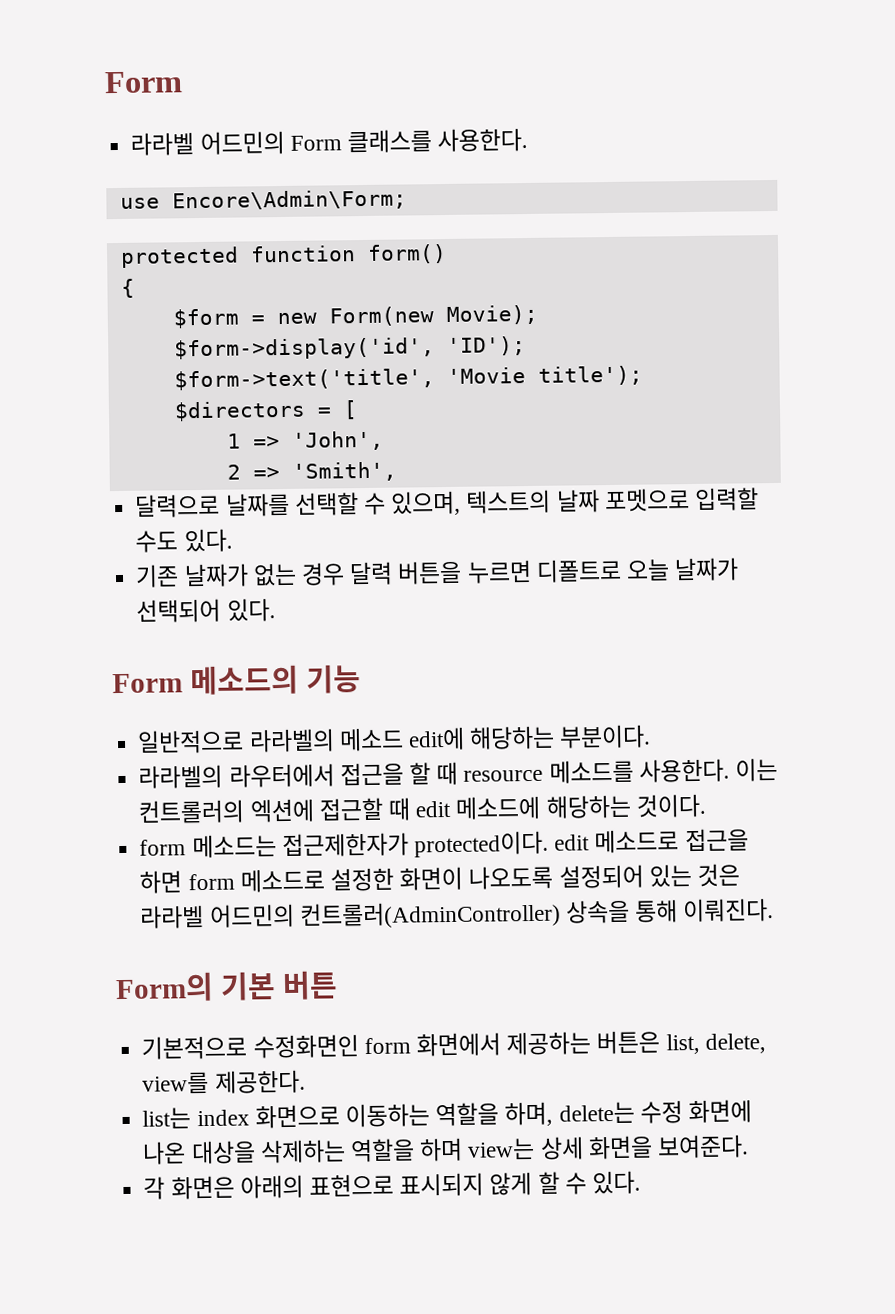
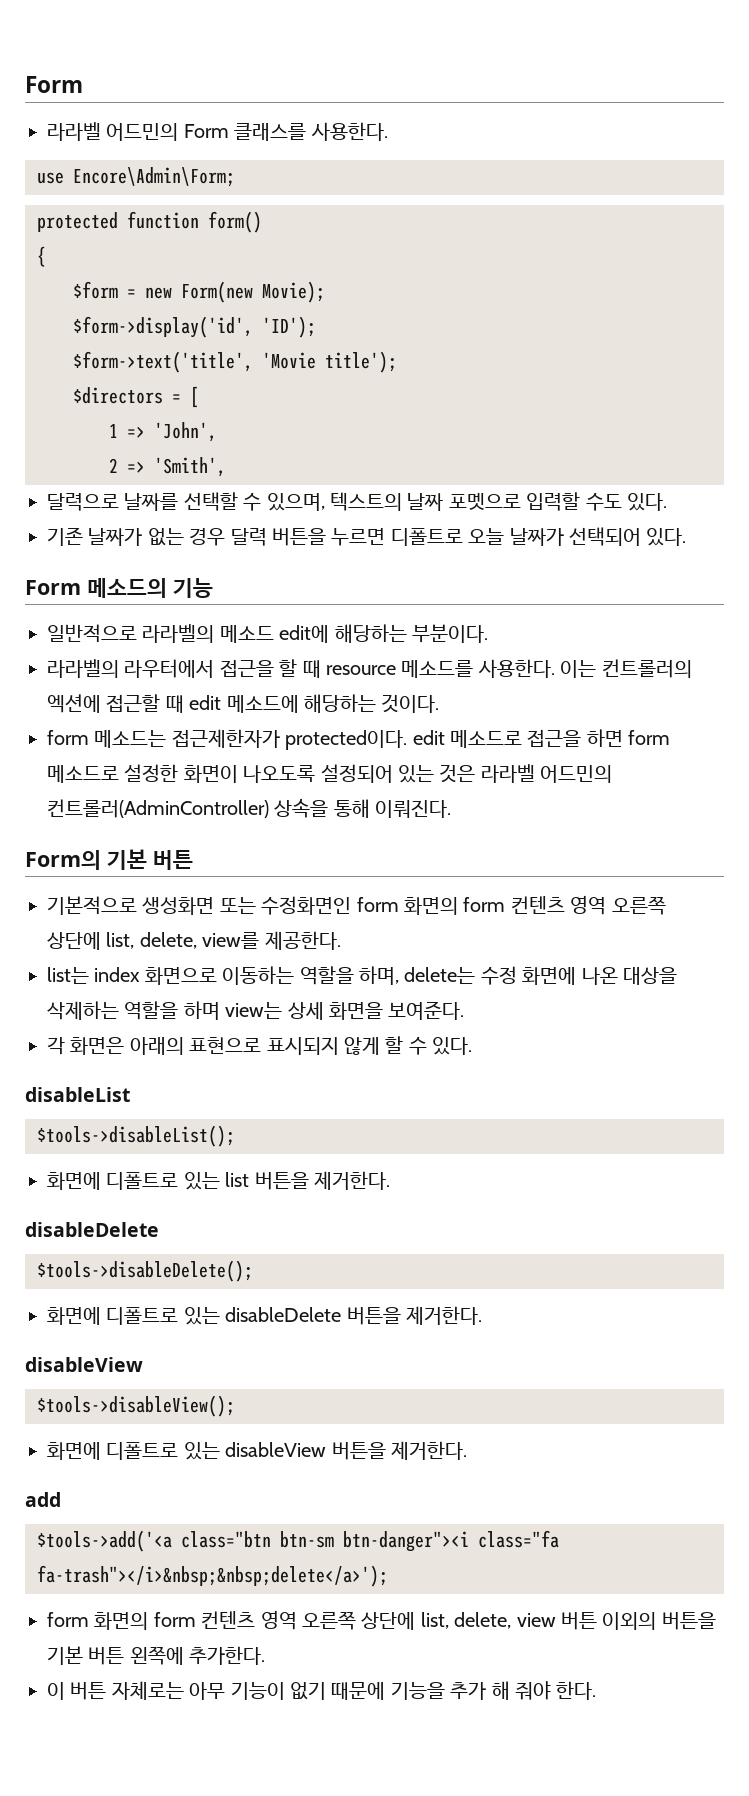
- 기본적으로 수정화면인 form 화면에서 제공하는 버튼은 list, delete, view를 제공한다.
+ 기본적으로 생성화면 또는 수정화면인 form 화면의 form 컨텐츠 영역 오른쪽 상단에 list, delete, view를 제공한다.
+ disableList
+ $tools->disableList();
+ 화면에 디폴트로 있는 list 버튼을 제거한다.
+ disableDelete
+ $tools->disableDelete();
+ 화면에 디폴트로 있는 disableDelete 버튼을 제거한다.
+ disableView
+ $tools->disableView();
+ 화면에 디폴트로 있는 disableView 버튼을 제거한다.
+ add
+ $tools->add('<a class="btn btn-sm btn-danger"><i class="fa fa-trash"></i>&nbsp;&nbsp;delete</a>');
+ form 화면의 form 컨텐츠 영역 오른쪽 상단에 list, delete, view 버튼 이외의 버튼을 기본 버튼 왼쪽에 추가한다.
+ 이 버튼 자체로는 아무 기능이 없기 때문에 기능을 추가 해 줘야 한다.

